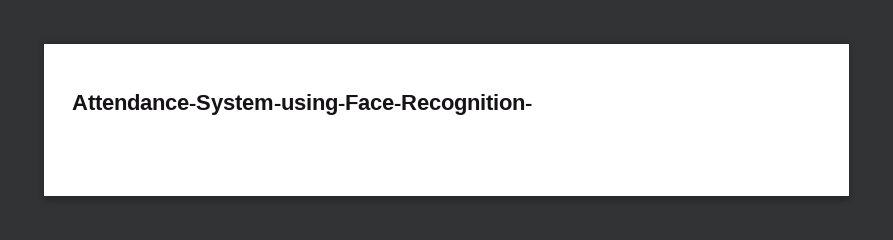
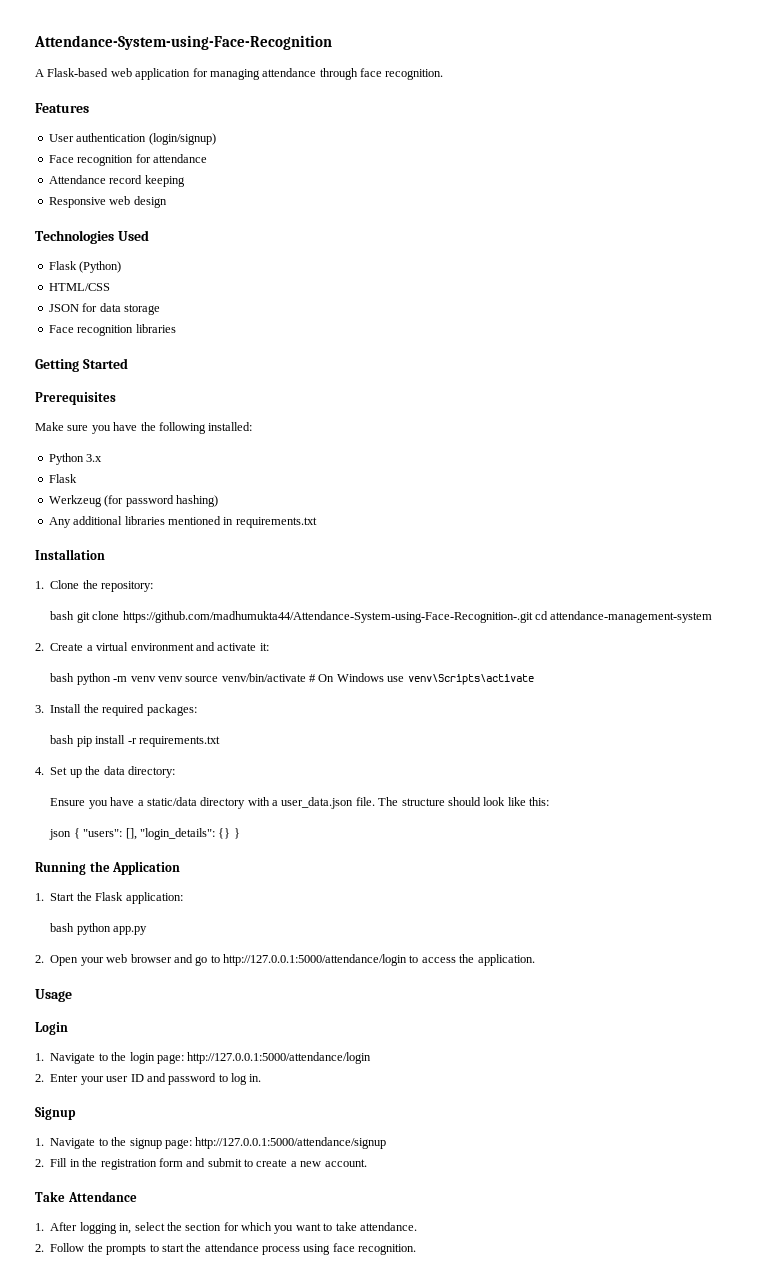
- Attendance-System-using-Face-Recognition-
+ Attendance-System-using-Face-Recognition
+ A Flask-based web application for managing attendance through face recognition.
+ Features
+ User authentication (login/signup)
+ Face recognition for attendance
+ Attendance record keeping
+ Responsive web design
+ Technologies Used
+ Flask (Python)
+ HTML/CSS
+ JSON for data storage
+ Face recognition libraries
+ Getting Started
+ Prerequisites
+ Make sure you have the following installed:
+ Python 3.x
+ Flask
+ Werkzeug (for password hashing)
+ Any additional libraries mentioned in requirements.txt
+ Installation
+ 1. Clone the repository:
+ bash git clone https://github.com/madhumukta44/Attendance-System-using-Face-Recognition-.git cd attendance-management-system
+ 2. Create a virtual environment and activate it:
+ bash python -m venv venv source venv/bin/activate # On Windows use venv\Scripts\activate
+ 3. Install the required packages:
+ bash pip install -r requirements.txt
+ 4. Set up the data directory:
+ Ensure you have a static/data directory with a user_data.json file. The structure should look like this:
+ json { "users": [], "login_details": {} }
+ Running the Application
+ 1. Start the Flask application:
+ bash python app.py
+ 2. Open your web browser and go to http://127.0.0.1:5000/attendance/login to access the application.
+ Usage
+ Login
+ 1. Navigate to the login page: http://127.0.0.1:5000/attendance/login
+ 2. Enter your user ID and password to log in.
+ Signup
+ 1. Navigate to the signup page: http://127.0.0.1:5000/attendance/signup
+ 2. Fill in the registration form and submit to create a new account.
+ Take Attendance
+ 1. After logging in, select the section for which you want to take attendance.
+ 2. Follow the prompts to start the attendance process using face recognition.

